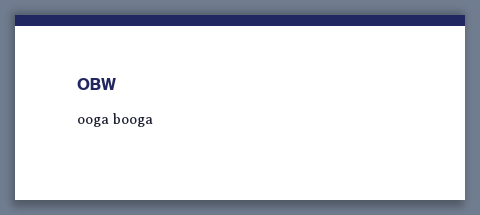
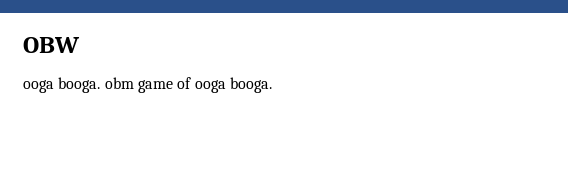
- ooga booga
+ ooga booga. obm game of ooga booga.

